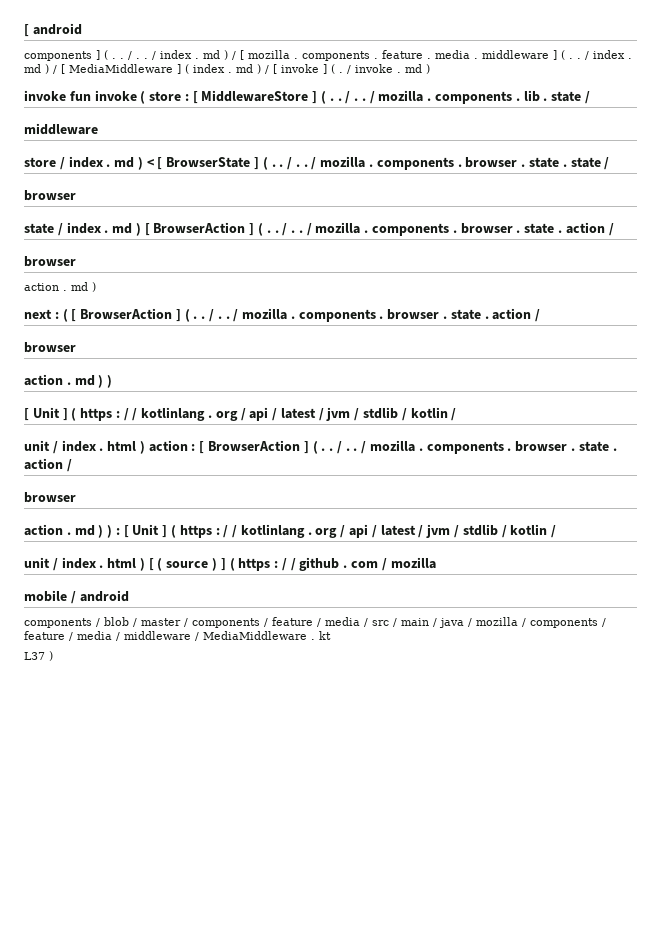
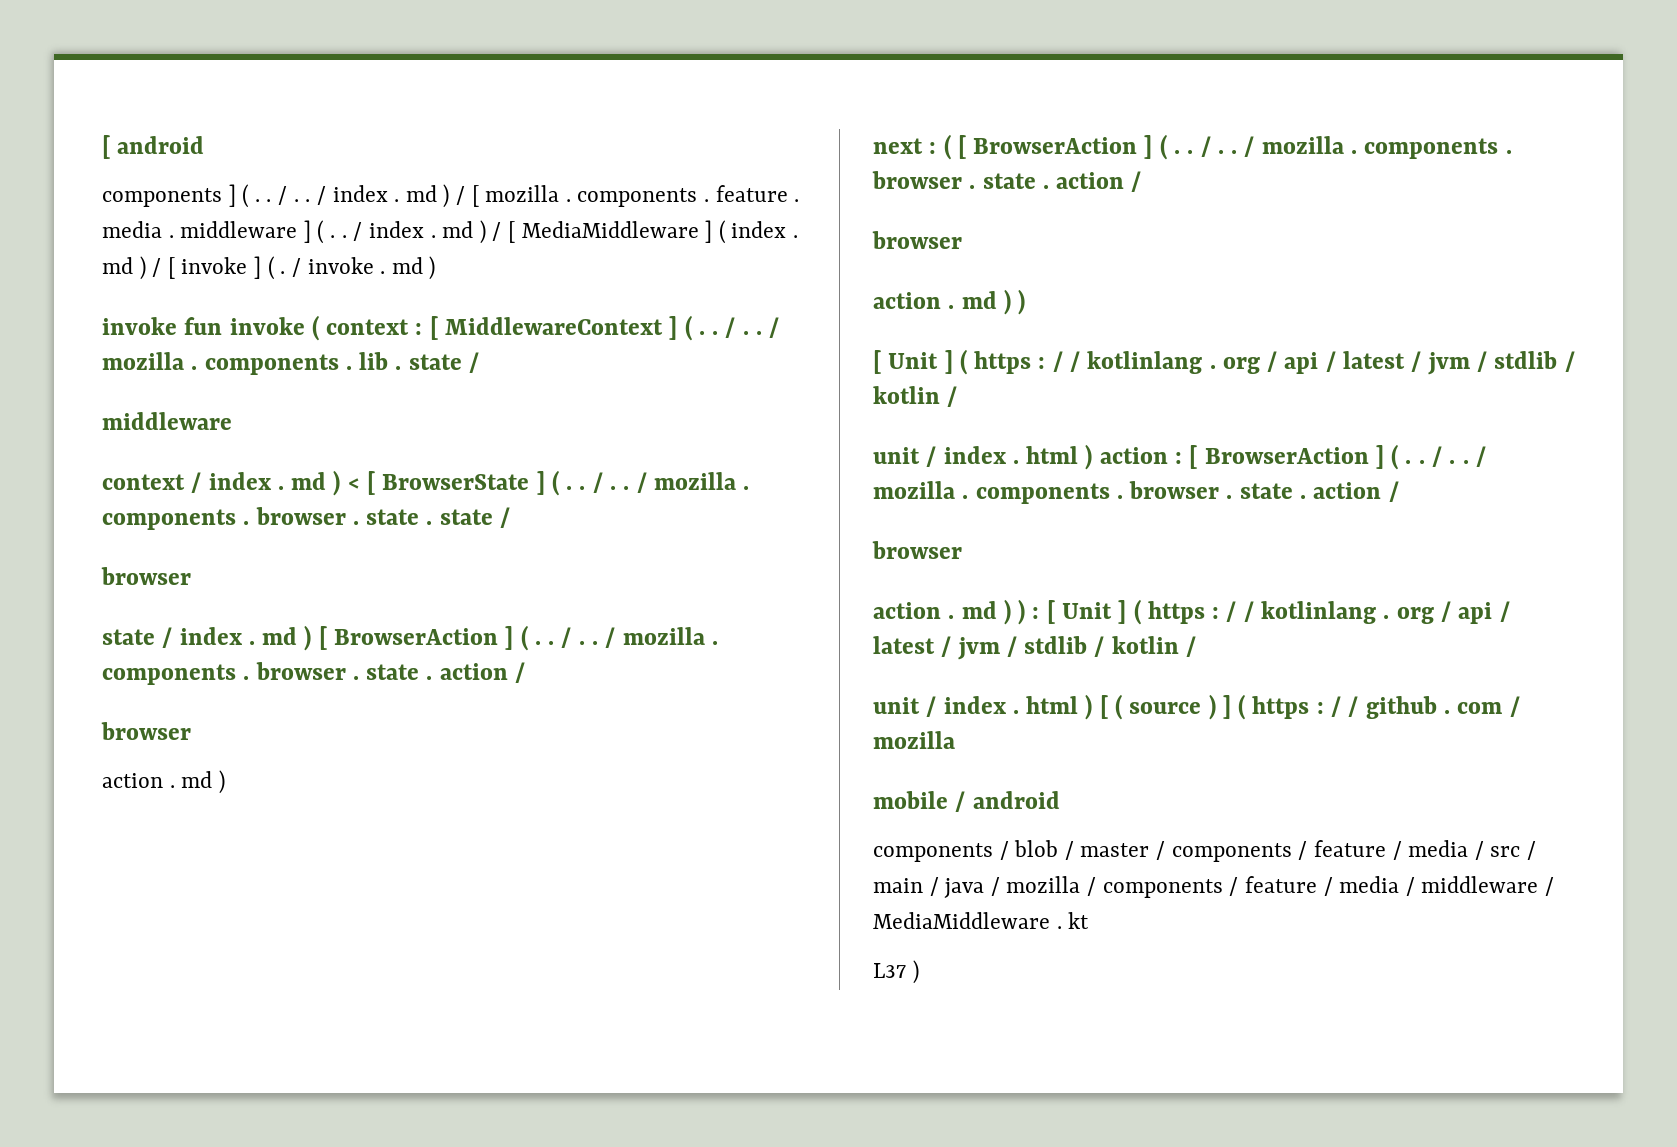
- invoke fun invoke ( store : [ MiddlewareStore ] ( . .
+ invoke fun invoke ( context : [ MiddlewareContext ] ( . .
- store / index . md ) < [ BrowserState ] ( . .
+ context / index . md ) < [ BrowserState ] ( . .

